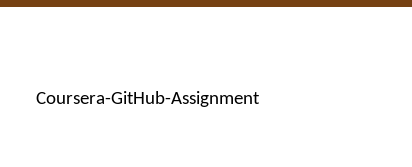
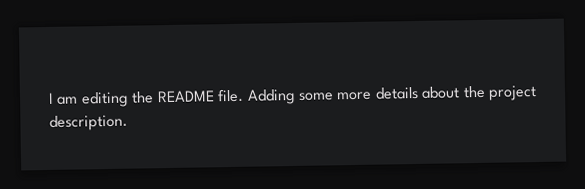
- Coursera-GitHub-Assignment
+ I am editing the README file. Adding some more details about the project description.

